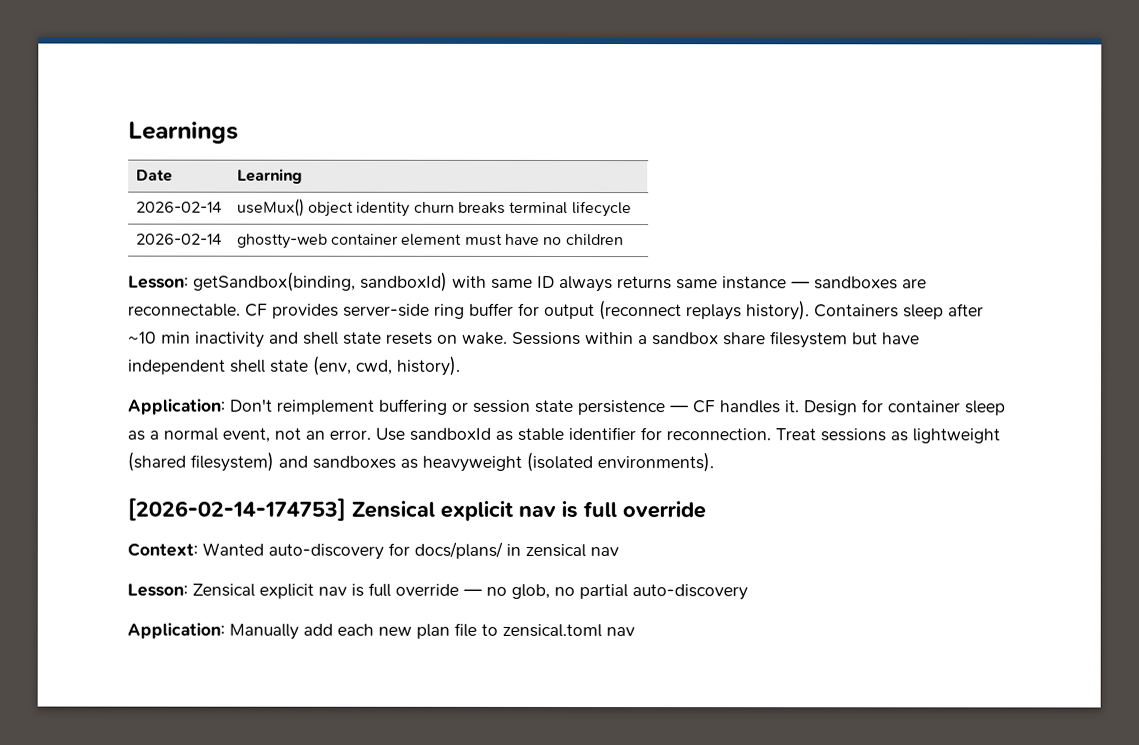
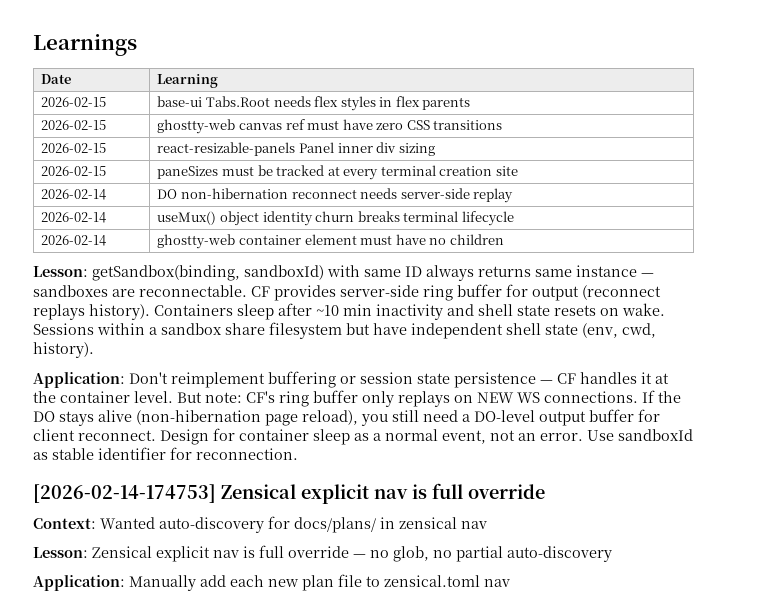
+ 2026-02-15 | base-ui Tabs.Root needs flex styles in flex parents
+ 2026-02-15 | ghostty-web canvas ref must have zero CSS transitions
+ 2026-02-15 | react-resizable-panels Panel inner div sizing
+ 2026-02-15 | paneSizes must be tracked at every terminal creation site
+ 2026-02-14 | DO non-hibernation reconnect needs server-side replay
- Application: Don't reimplement buffering or session state persistence — CF handles it.
+ Application: Don't reimplement buffering or session state persistence — CF handles it at the container level. But note: CF's ring buffer only replays on NEW WS connections. If the DO stays alive (non-hibernation page reload), you still need a DO-level output buffer for client reconnect.
- Treat sessions as lightweight (shared filesystem) and sandboxes as heavyweight (isolated environments).

